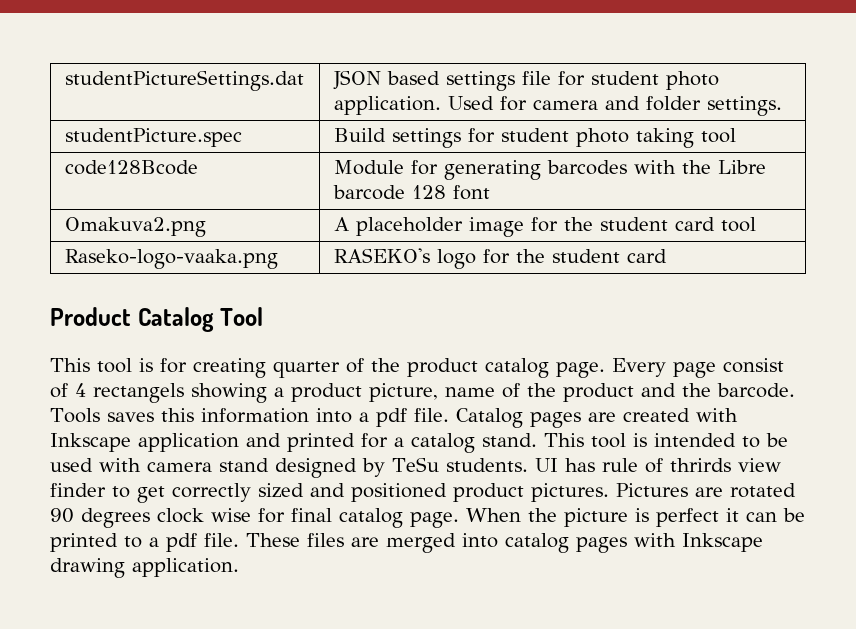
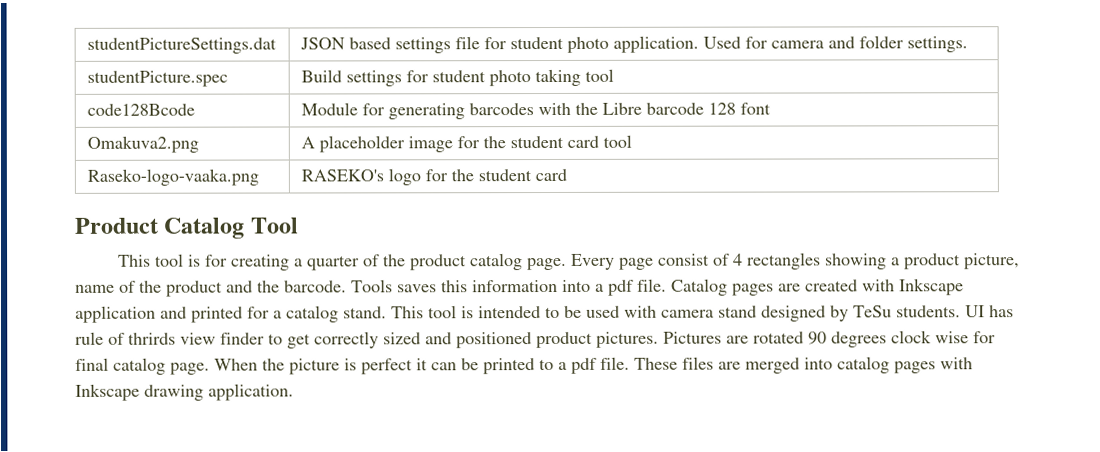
- This tool is for creating quarter of the product catalog page.
+ This tool is for creating a quarter of the product catalog page.
- Every page consist of 4 rectangels showing a product picture, name of the product and the barcode.
+ Every page consist of 4 rectangles showing a product picture, name of the product and the barcode.

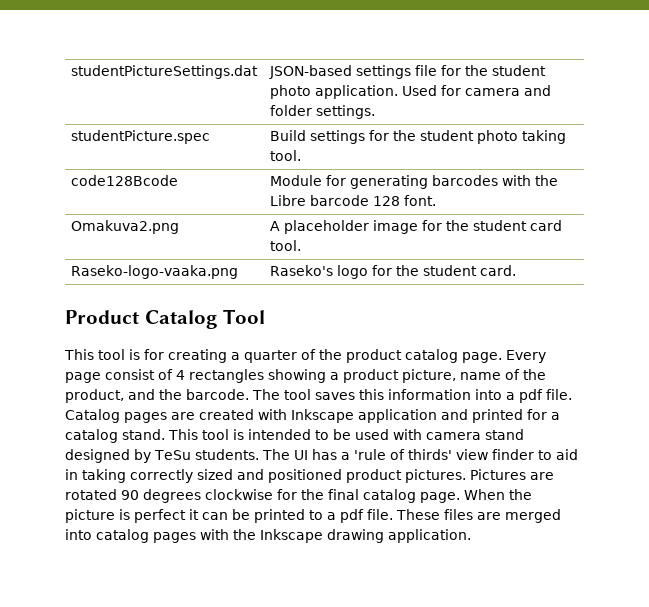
- studentPictureSettings.dat | JSON based settings file for student photo application. Used for camera and folder settings.
+ studentPictureSettings.dat | JSON-based settings file for the student photo application. Used for camera and folder settings.
- studentPicture.spec | Build settings for student photo taking tool
+ studentPicture.spec | Build settings for the student photo taking tool.
- code128Bcode | Module for generating barcodes with the Libre barcode 128 font
+ code128Bcode | Module for generating barcodes with the Libre barcode 128 font.
- Omakuva2.png | A placeholder image for the student card tool
+ Omakuva2.png | A placeholder image for the student card tool.
- Raseko-logo-vaaka.png | RASEKO's logo for the student card
+ Raseko-logo-vaaka.png | Raseko's logo for the student card.
- Every page consist of 4 rectangles showing a product picture, name of the product and the barcode.
+ Every page consist of 4 rectangles showing a product picture, name of the product, and the barcode.
- Tools saves this information into a pdf file.
+ The tool saves this information into a pdf file.
- UI has rule of thrirds view finder to get correctly sized and positioned product pictures.
+ The UI has a 'rule of thirds' view finder to aid in taking correctly sized and positioned product pictures.
- Pictures are rotated 90 degrees clock wise for final catalog page.
+ Pictures are rotated 90 degrees clockwise for the final catalog page.
- These files are merged into catalog pages with Inkscape drawing application.
+ These files are merged into catalog pages with the Inkscape drawing application.

